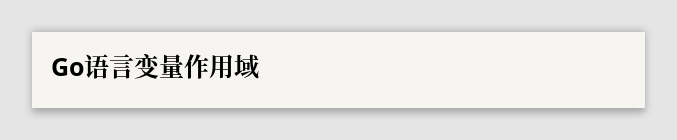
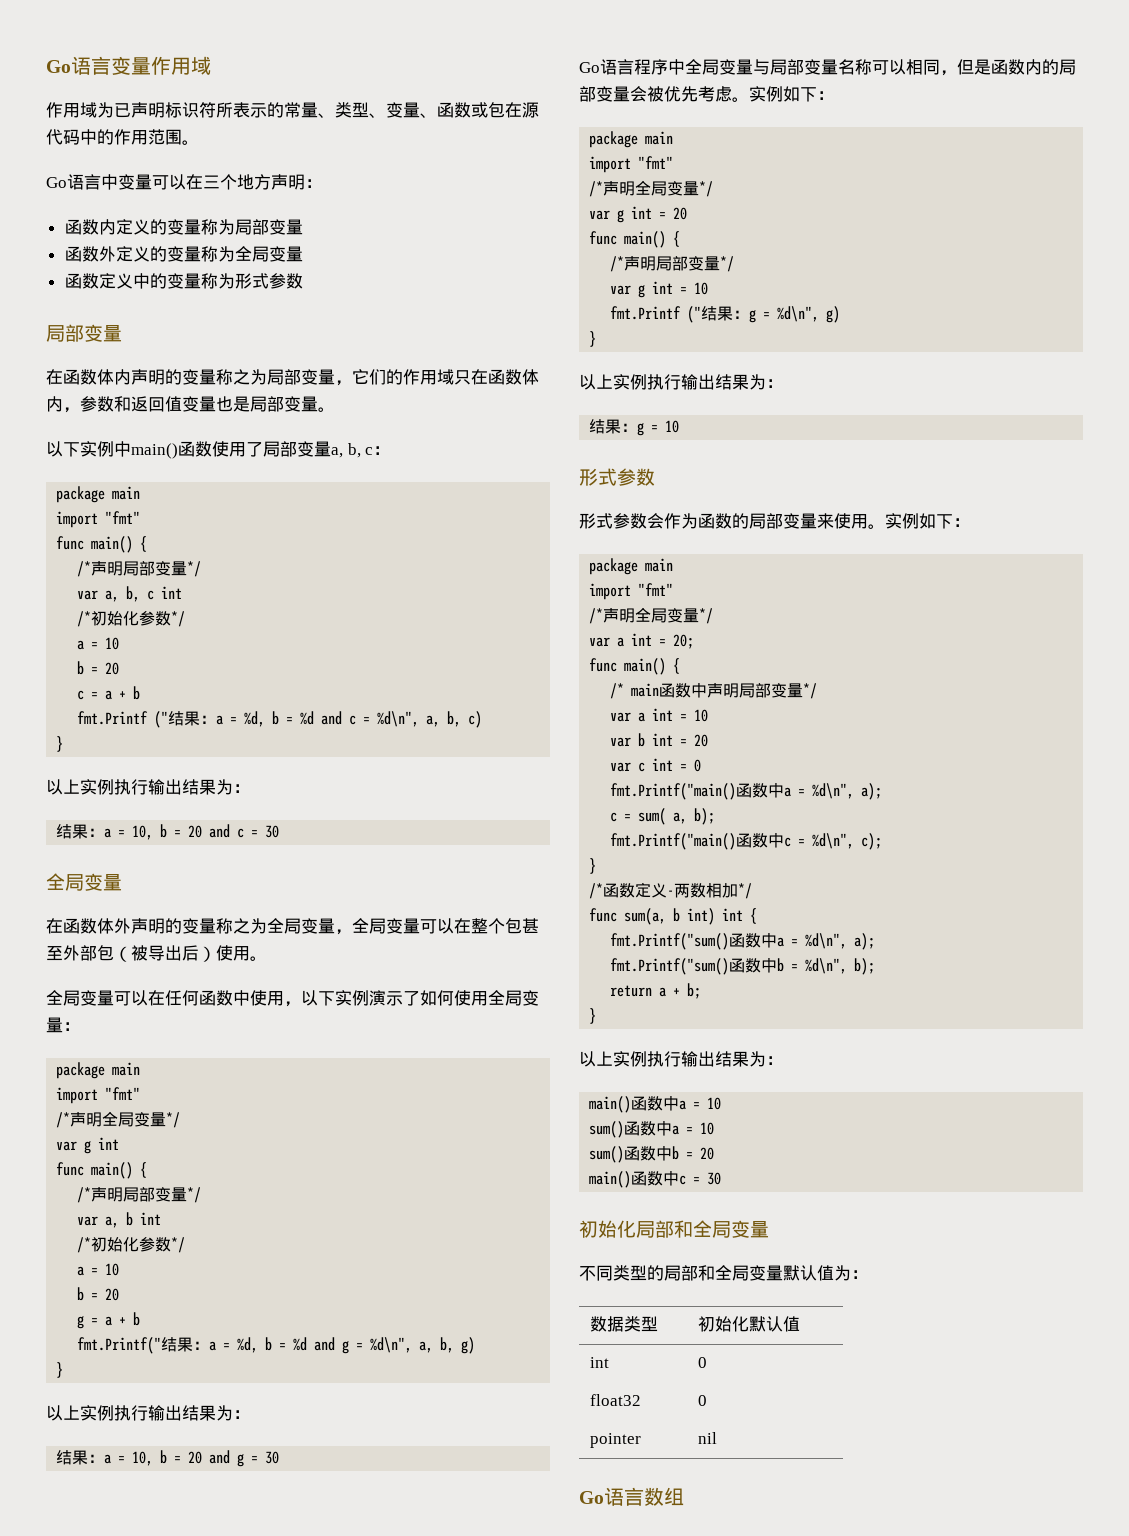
+ 作用域为已声明标识符所表示的常量、类型、变量、函数或包在源代码中的作用范围。
+ Go语言中变量可以在三个地方声明：
+ 函数内定义的变量称为局部变量
+ 函数外定义的变量称为全局变量
+ 函数定义中的变量称为形式参数
+ 局部变量
+ 在函数体内声明的变量称之为局部变量，它们的作用域只在函数体内，参数和返回值变量也是局部变量。
+ 以下实例中main()函数使用了局部变量a, b, c：
+ package main
+ import "fmt"
+ func main() {
+ /*声明局部变量*/
+ var a, b, c int
+ /*初始化参数*/
+ a = 10
+ b = 20
+ c = a + b
+ fmt.Printf ("结果：a = %d, b = %d and c = %d\n", a, b, c)
+ }
+ 以上实例执行输出结果为：
+ 结果：a = 10, b = 20 and c = 30
+ 全局变量
+ 在函数体外声明的变量称之为全局变量，全局变量可以在整个包甚至外部包（被导出后）使用。
+ 全局变量可以在任何函数中使用，以下实例演示了如何使用全局变量：
+ package main
+ import "fmt"
+ /*声明全局变量*/
+ var g int
+ func main() {
+ /*声明局部变量*/
+ var a, b int
+ /*初始化参数*/
+ a = 10
+ b = 20
+ g = a + b
+ fmt.Printf("结果：a = %d, b = %d and g = %d\n", a, b, g)
+ }
+ 以上实例执行输出结果为：
+ 结果：a = 10, b = 20 and g = 30
+ Go语言程序中全局变量与局部变量名称可以相同，但是函数内的局部变量会被优先考虑。实例如下：
+ package main
+ import "fmt"
+ /*声明全局变量*/
+ var g int = 20
+ func main() {
+ /*声明局部变量*/
+ var g int = 10
+ fmt.Printf ("结果：g = %d\n", g)
+ }
+ 以上实例执行输出结果为：
+ 结果：g = 10
+ 形式参数
+ 形式参数会作为函数的局部变量来使用。实例如下：
+ package main
+ import "fmt"
+ /*声明全局变量*/
+ var a int = 20;
+ func main() {
+ /* main函数中声明局部变量*/
+ var a int = 10
+ var b int = 20
+ var c int = 0
+ fmt.Printf("main()函数中a = %d\n", a);
+ c = sum( a, b);
+ fmt.Printf("main()函数中c = %d\n", c);
+ }
+ /*函数定义-两数相加*/
+ func sum(a, b int) int {
+ fmt.Printf("sum()函数中a = %d\n", a);
+ fmt.Printf("sum()函数中b = %d\n", b);
+ return a + b;
+ }
+ 以上实例执行输出结果为：
+ main()函数中a = 10
+ sum()函数中a = 10
+ sum()函数中b = 20
+ main()函数中c = 30
+ 初始化局部和全局变量
+ 不同类型的局部和全局变量默认值为：
+ 数据类型 | 初始化默认值
+ int | 0
+ float32 | 0
+ pointer | nil
+ Go语言数组

